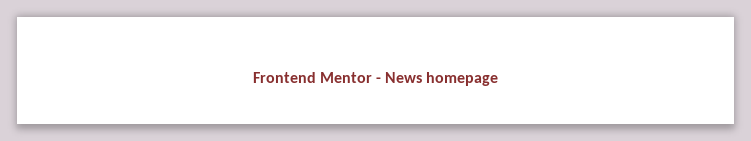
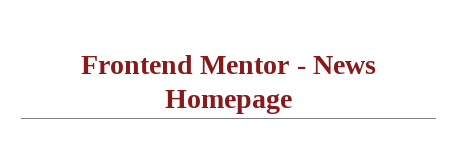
- Frontend Mentor - News homepage
+ Frontend Mentor - News Homepage

